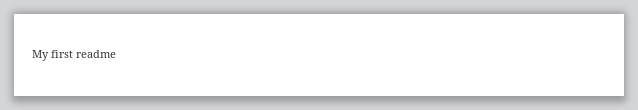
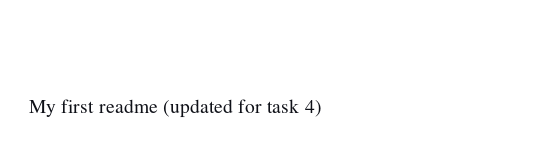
- My first readme
+ My first readme (updated for task 4)

